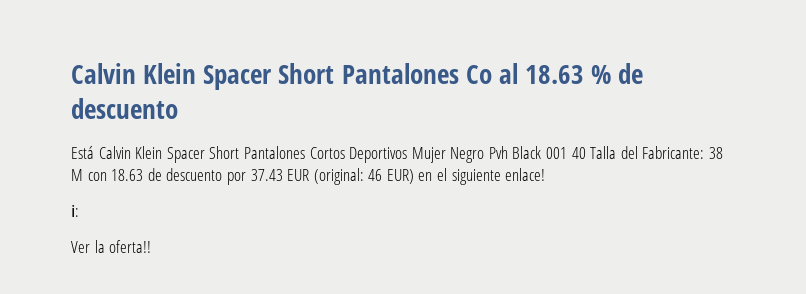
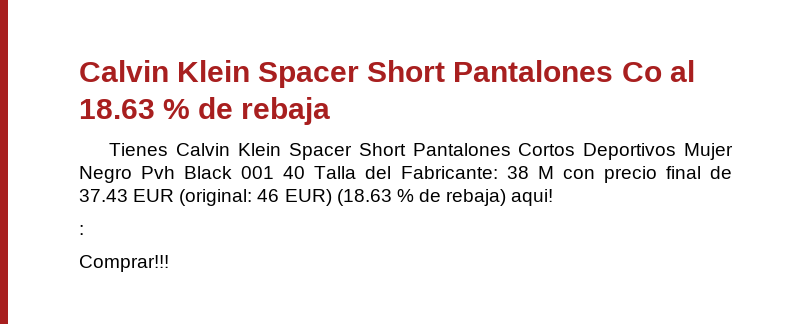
- Calvin Klein Spacer Short Pantalones Co al 18.63 % de descuento
- Está Calvin Klein Spacer Short Pantalones Cortos Deportivos Mujer Negro Pvh Black 001 40 Talla del Fabricante: 38 M con 18.63 de descuento por 37.43 EUR (original: 46 EUR) en el siguiente enlace!
- ℹ:
- Ver la oferta!!
+ Calvin Klein Spacer Short Pantalones Co al 18.63 % de rebaja
+ Tienes Calvin Klein Spacer Short Pantalones Cortos Deportivos Mujer Negro Pvh Black 001 40 Talla del Fabricante: 38 M con precio final de 37.43 EUR (original: 46 EUR) (18.63 % de rebaja) aqui!
+ :
+ Comprar!!!

